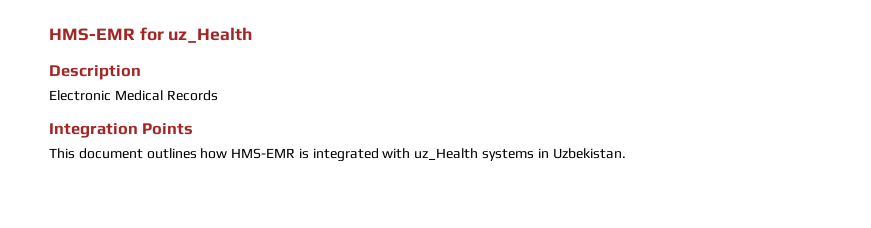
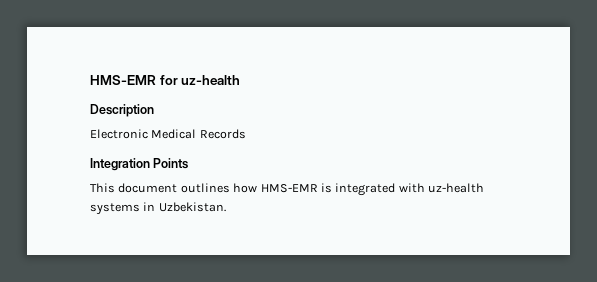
- HMS-EMR for uz_Health
+ HMS-EMR for uz-health
- This document outlines how HMS-EMR is integrated with uz_Health systems in Uzbekistan.
+ This document outlines how HMS-EMR is integrated with uz-health systems in Uzbekistan.

